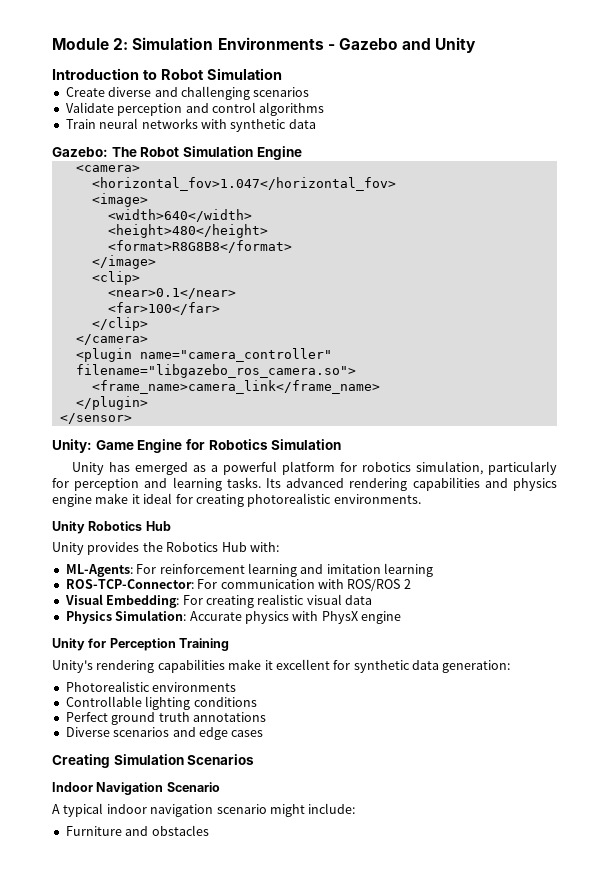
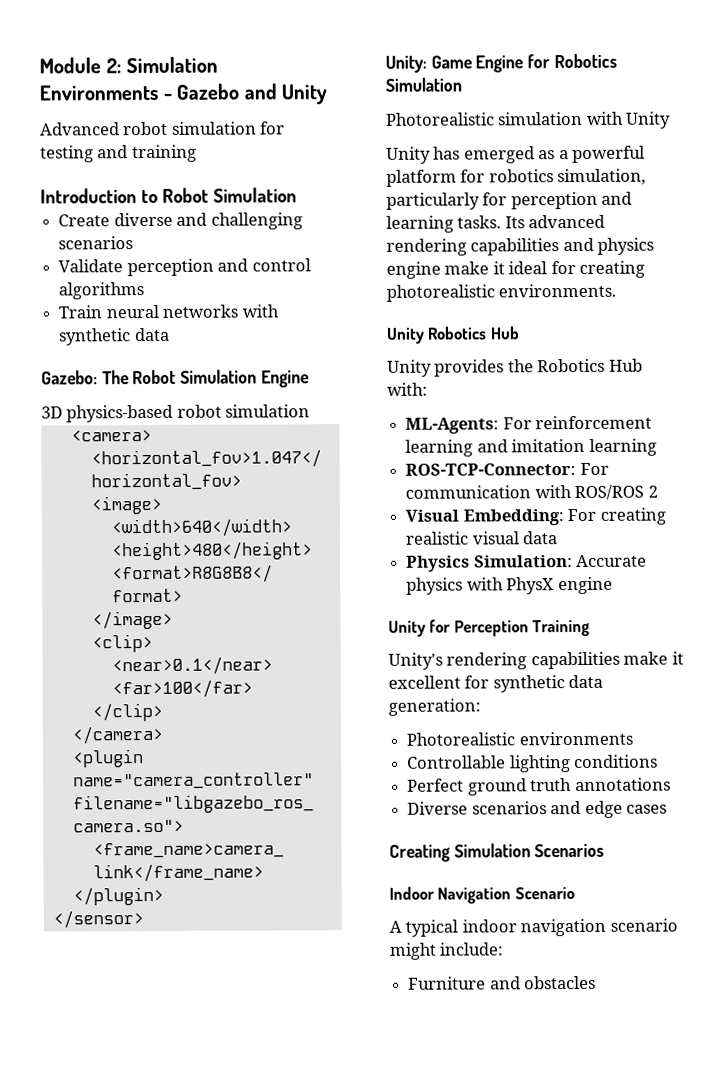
+ Advanced robot simulation for testing and training
+ 3D physics-based robot simulation
+ Photorealistic simulation with Unity

